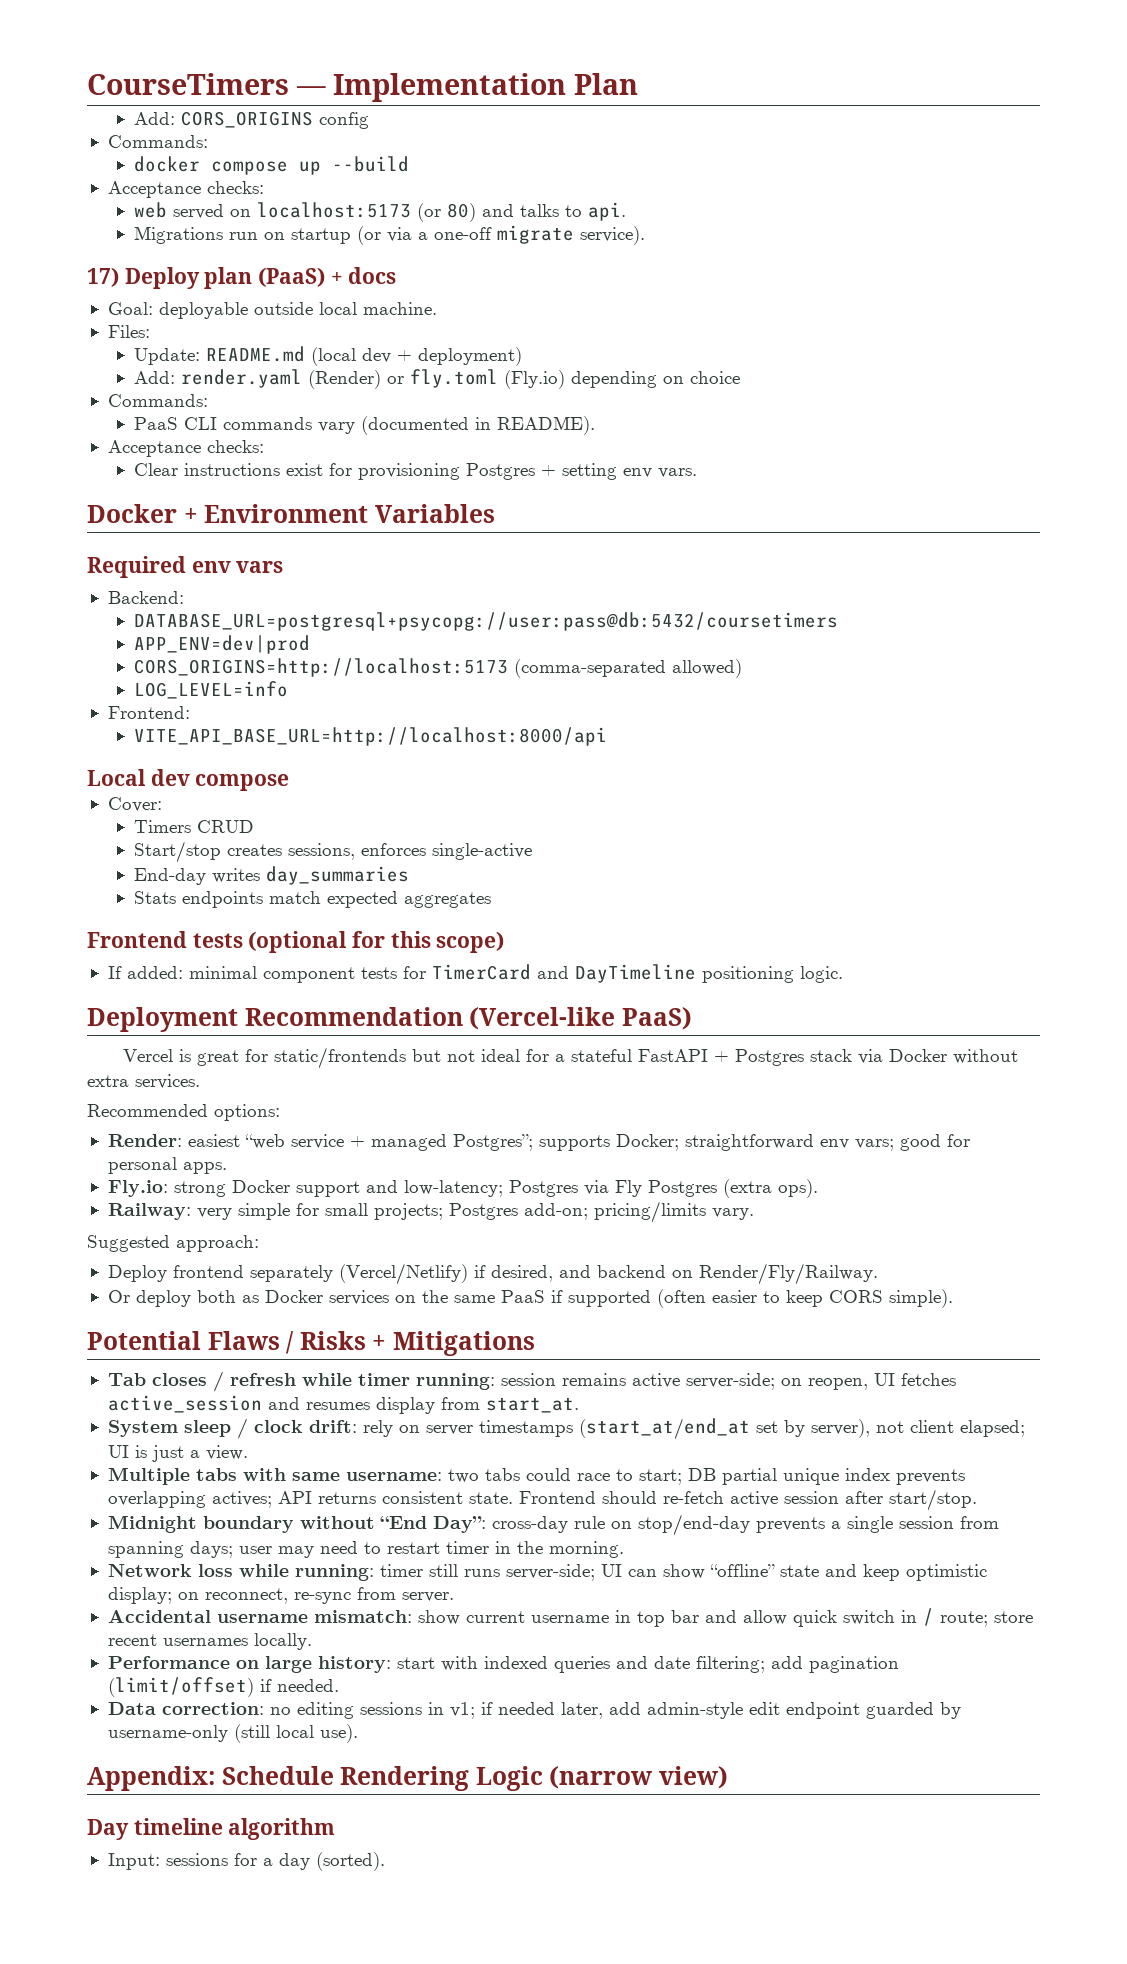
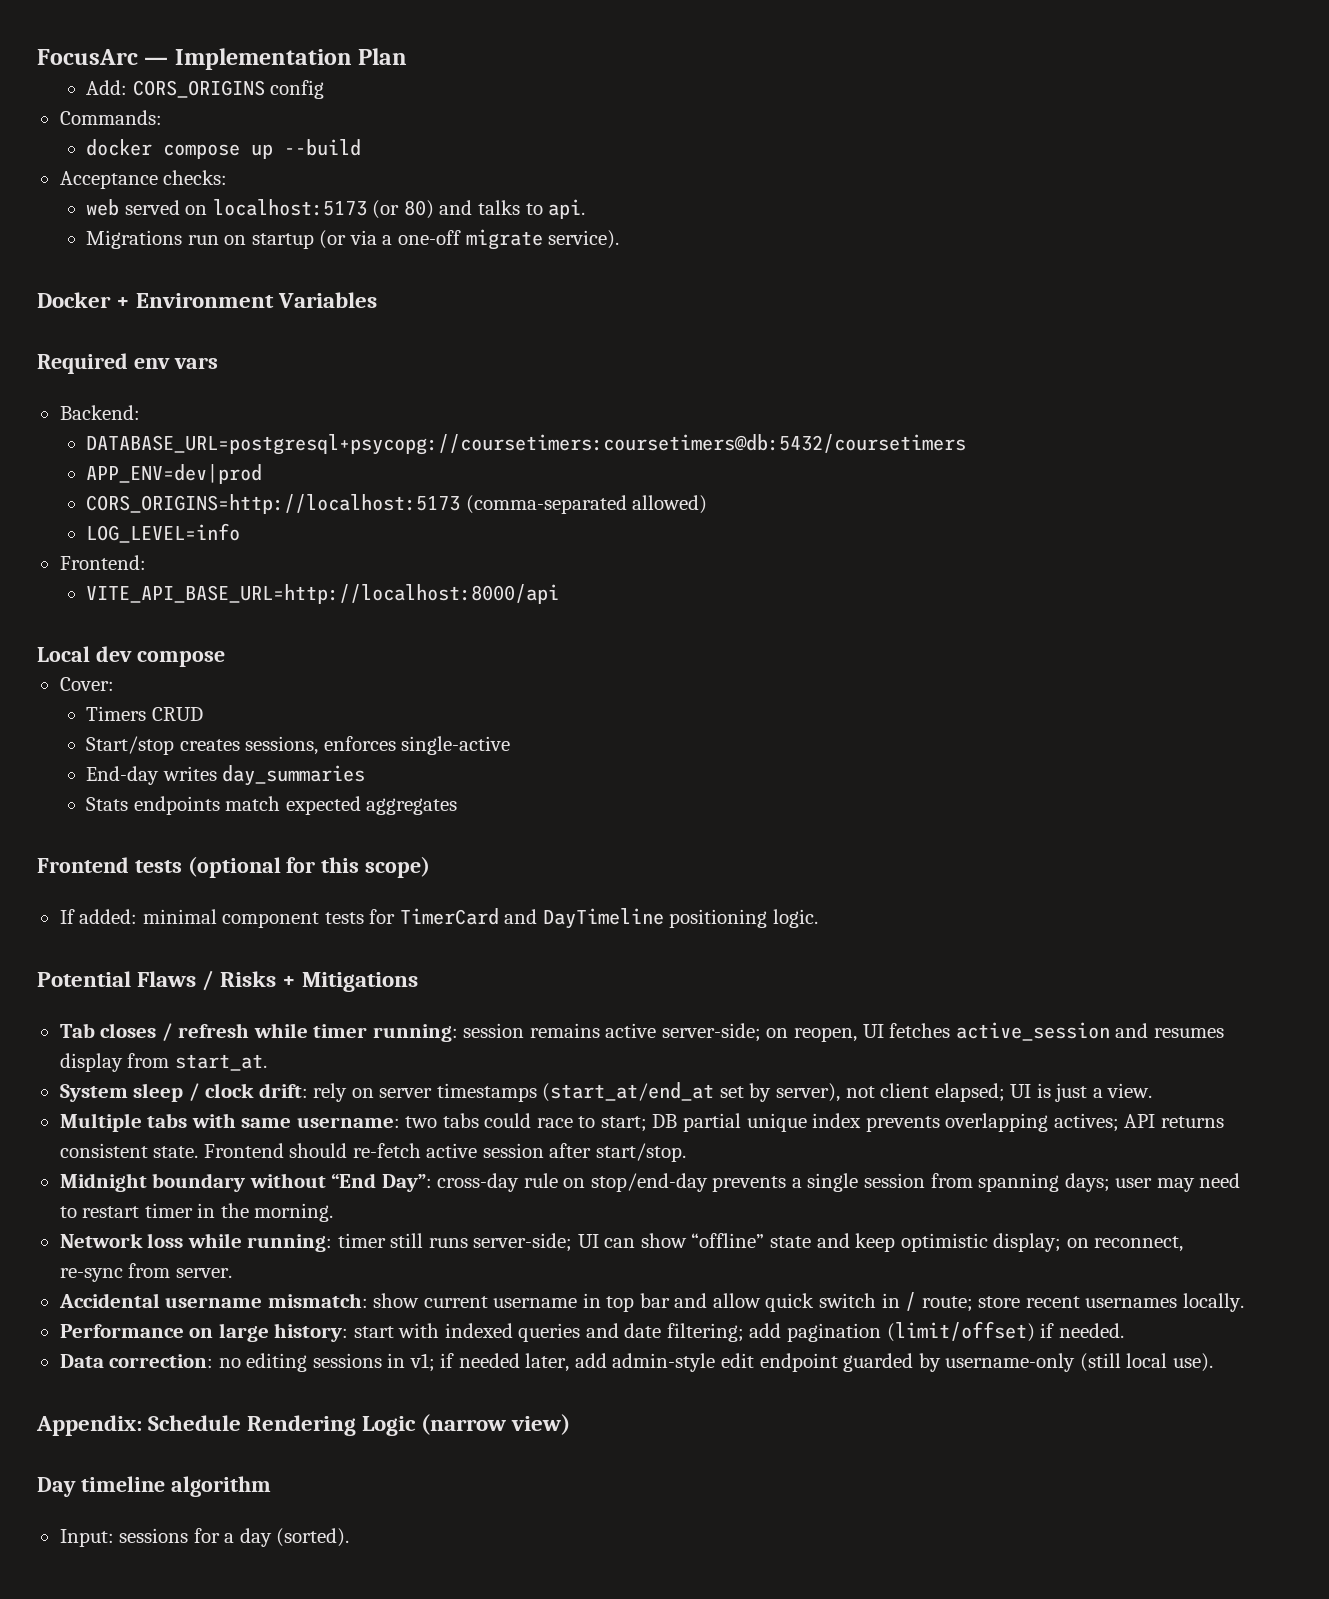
- CourseTimers — Implementation Plan
+ FocusArc — Implementation Plan
- 17) Deploy plan (PaaS) + docs
- Goal: deployable outside local machine.
- Files:
- Update: README.md (local dev + deployment)
- Add: render.yaml (Render) or fly.toml (Fly.io) depending on choice
- Commands:
- PaaS CLI commands vary (documented in README).
- Acceptance checks:
- Clear instructions exist for provisioning Postgres + setting env vars.
- DATABASE_URL=postgresql+psycopg://user:pass@db:5432/coursetimers
+ DATABASE_URL=postgresql+psycopg://coursetimers:coursetimers@db:5432/coursetimers
- Deployment Recommendation (Vercel-like PaaS)
- Vercel is great for static/frontends but not ideal for a stateful FastAPI + Postgres stack via Docker without extra services.
- Recommended options:
- Render: easiest “web service + managed Postgres”; supports Docker; straightforward env vars; good for personal apps.
- Fly.io: strong Docker support and low-latency; Postgres via Fly Postgres (extra ops).
- Railway: very simple for small projects; Postgres add-on; pricing/limits vary.
- Suggested approach:
- Deploy frontend separately (Vercel/Netlify) if desired, and backend on Render/Fly/Railway.
- Or deploy both as Docker services on the same PaaS if supported (often easier to keep CORS simple).

